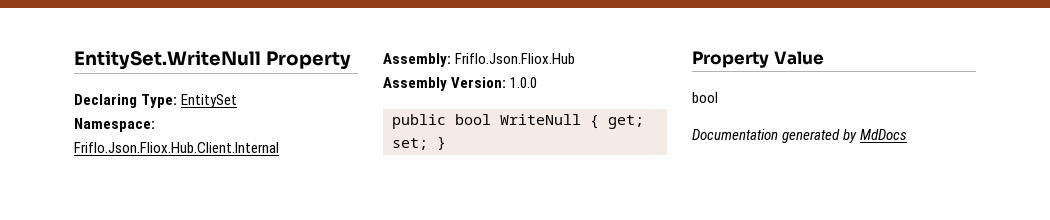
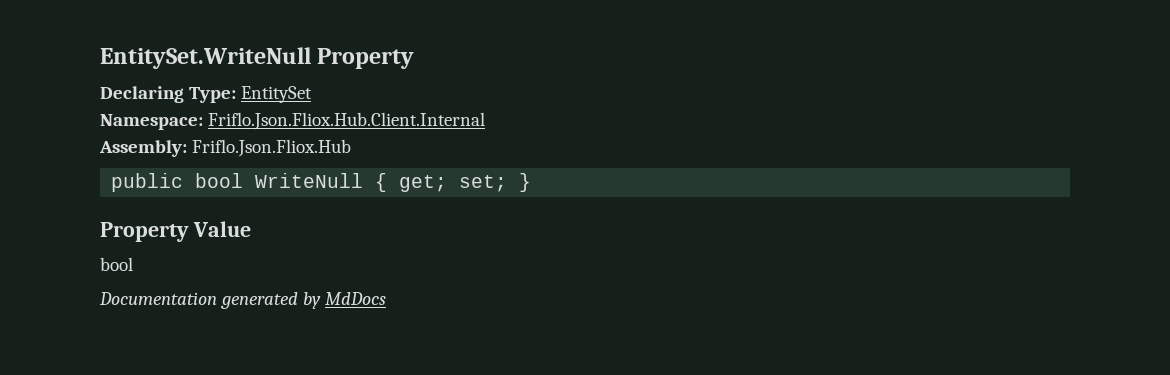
- Assembly Version: 1.0.0

